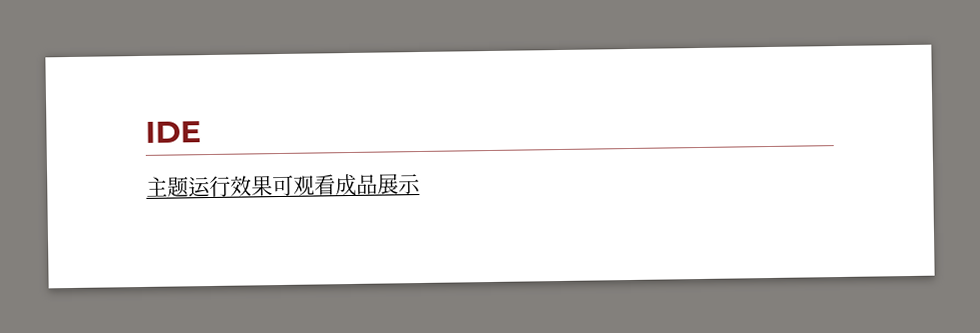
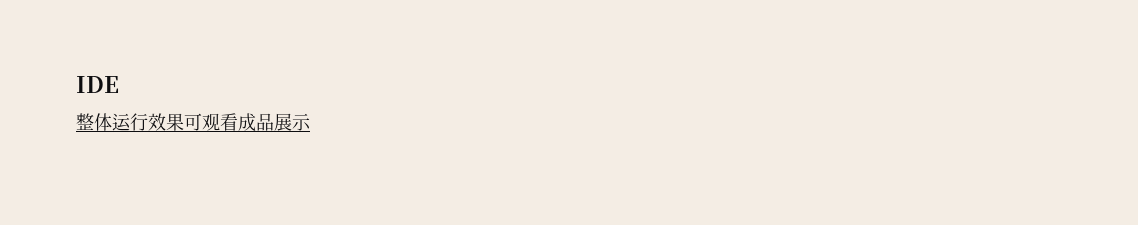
- 主题运行效果可观看成品展示
+ 整体运行效果可观看成品展示

